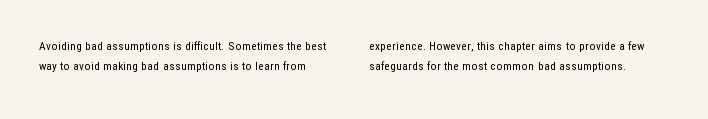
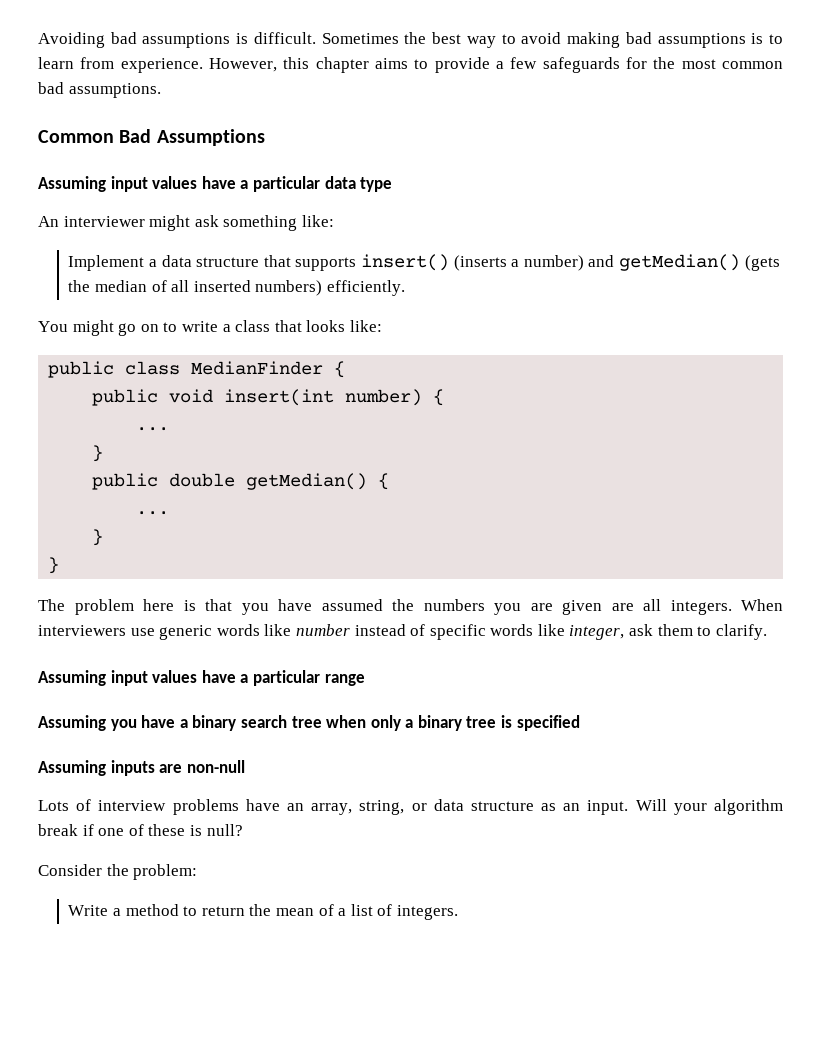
+ Common Bad Assumptions
+ Assuming input values have a particular data type
+ An interviewer might ask something like:
+ Implement a data structure that supports insert() (inserts a number) and getMedian() (gets the median of all inserted numbers) efficiently.
+ You might go on to write a class that looks like:
+ public class MedianFinder {
+ public void insert(int number) {
+ ...
+ }
+ public double getMedian() {
+ ...
+ }
+ }
+ The problem here is that you have assumed the numbers you are given are all integers. When interviewers use generic words like number instead of specific words like integer, ask them to clarify.
+ Assuming input values have a particular range
+ Assuming you have a binary search tree when only a binary tree is specified
+ Assuming inputs are non-null
+ Lots of interview problems have an array, string, or data structure as an input. Will your algorithm break if one of these is null?
+ Consider the problem:
+ Write a method to return the mean of a list of integers.

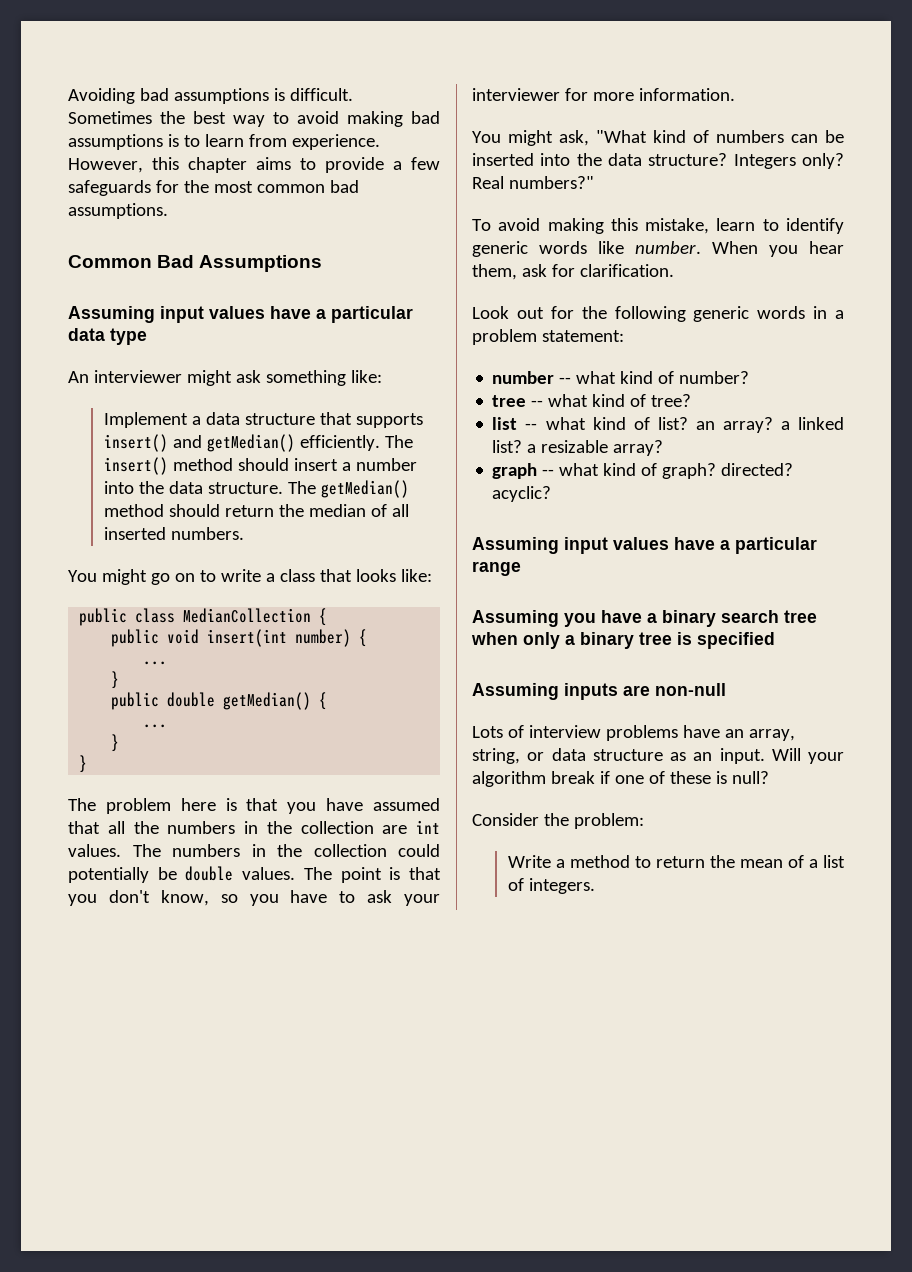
- Implement a data structure that supports insert() (inserts a number) and getMedian() (gets the median of all inserted numbers) efficiently.
+ Implement a data structure that supports insert() and getMedian() efficiently. The insert() method should insert a number into the data structure. The getMedian() method should return the median of all inserted numbers.
- public class MedianFinder {
+ public class MedianCollection {
- The problem here is that you have assumed the numbers you are given are all integers. When interviewers use generic words like number instead of specific words like integer, ask them to clarify.
+ The problem here is that you have assumed that all the numbers in the collection are int values. The numbers in the collection could potentially be double values. The point is that you don't know, so you have to ask your interviewer for more information.
+ You might ask, "What kind of numbers can be inserted into the data structure? Integers only? Real numbers?"
+ To avoid making this mistake, learn to identify generic words like number. When you hear them, ask for clarification.
+ Look out for the following generic words in a problem statement:
+ number -- what kind of number?
+ tree -- what kind of tree?
+ list -- what kind of list? an array? a linked list? a resizable array?
+ graph -- what kind of graph? directed? acyclic?

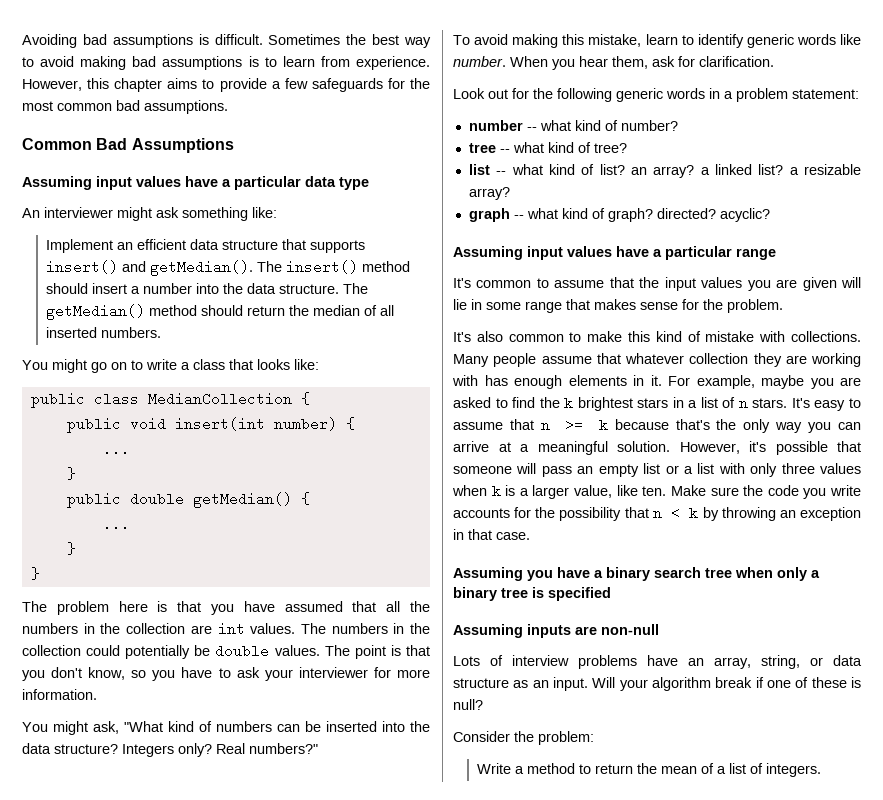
- Implement a data structure that supports insert() and getMedian() efficiently.
+ Implement an efficient data structure that supports insert() and getMedian().
+ It's common to assume that the input values you are given will lie in some range that makes sense for the problem.
+ It's also common to make this kind of mistake with collections. Many people assume that whatever collection they are working with has enough elements in it. For example, maybe you are asked to find the k brightest stars in a list of n stars. It's easy to assume that n >= k because that's the only way you can arrive at a meaningful solution. However, it's possible that someone will pass an empty list or a list with only three values when k is a larger value, like ten. Make sure the code you write accounts for the possibility that n < k by throwing an exception in that case.

